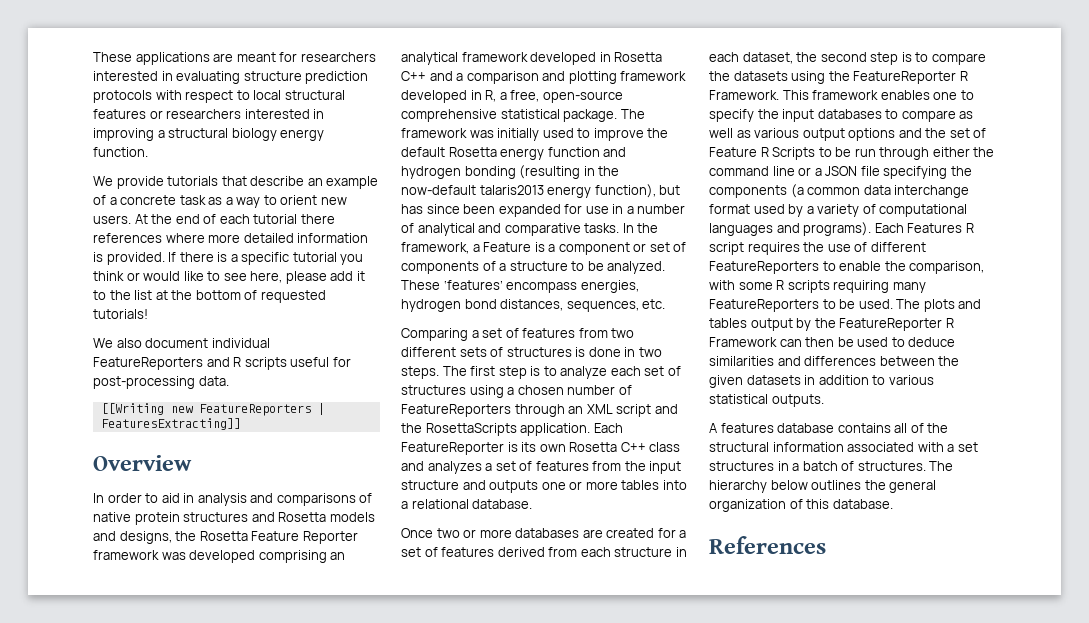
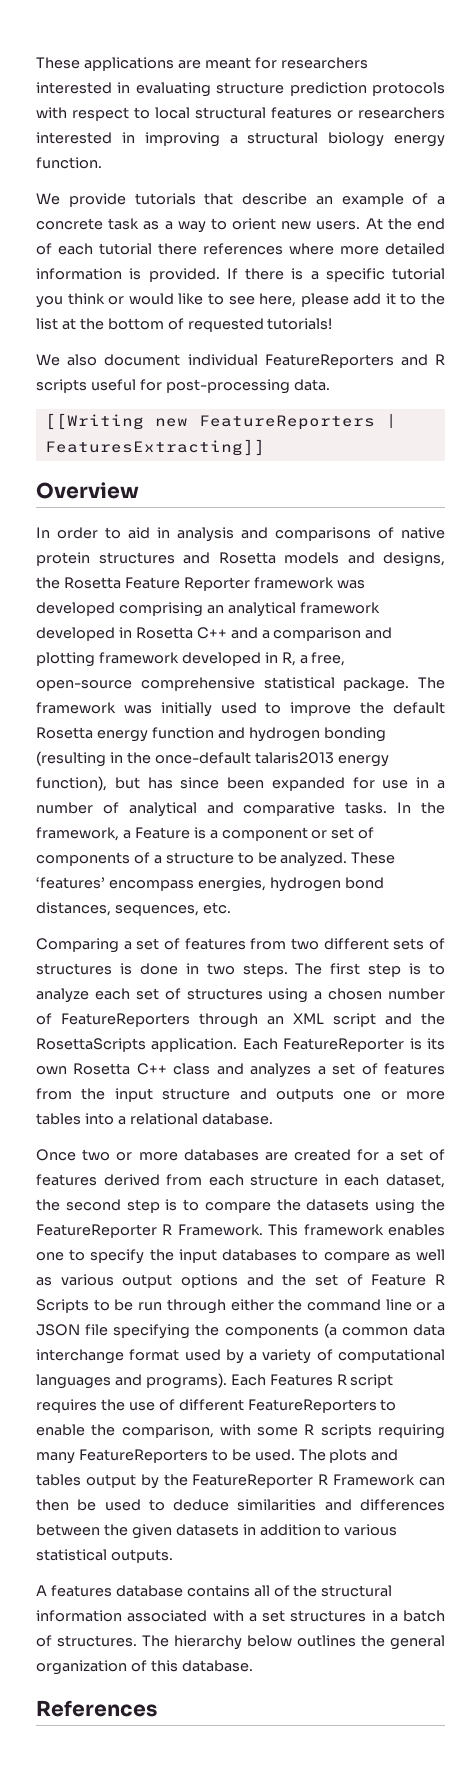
- The framework was initially used to improve the default Rosetta energy function and hydrogen bonding (resulting in the now-default talaris2013 energy function), but has since been expanded for use in a number of analytical and comparative tasks.
+ The framework was initially used to improve the default Rosetta energy function and hydrogen bonding (resulting in the once-default talaris2013 energy function), but has since been expanded for use in a number of analytical and comparative tasks.

